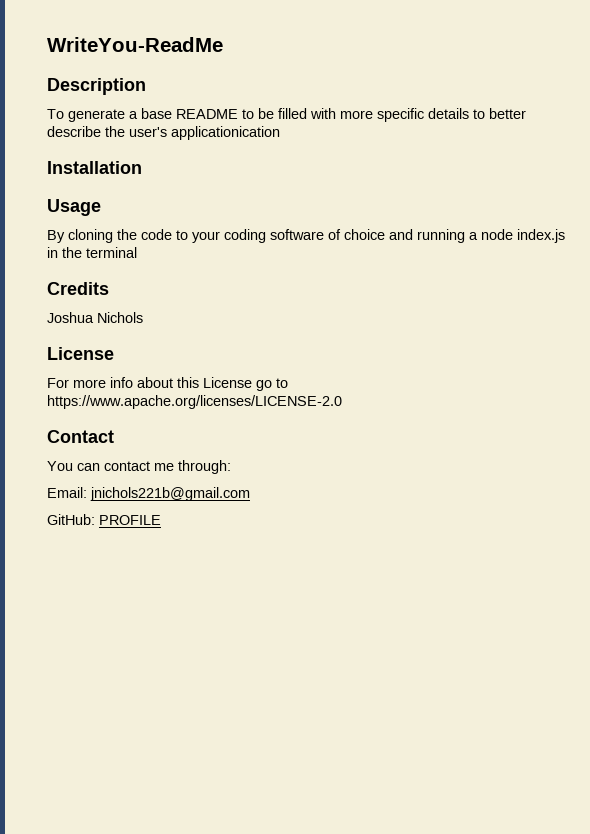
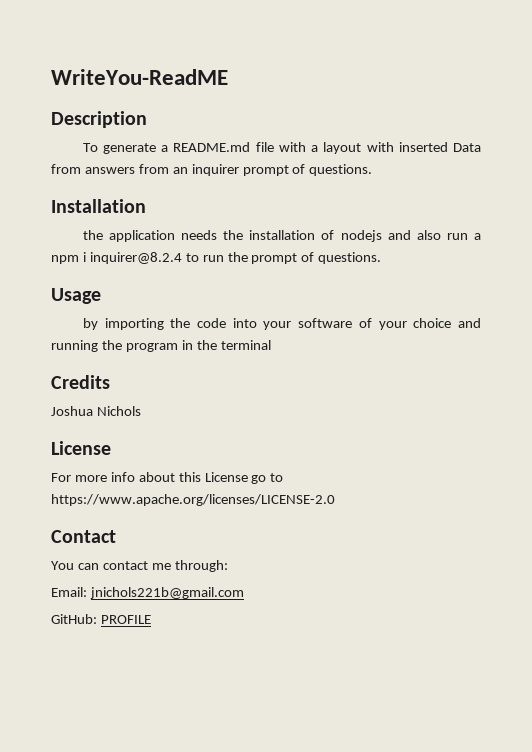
- WriteYou-ReadMe
+ WriteYou-ReadME
- To generate a base README to be filled with more specific details to better describe the user's applicationication
+ To generate a README.md file with a layout with inserted Data from answers from an inquirer prompt of questions.
  Installation
+ the application needs the installation of nodejs and also run a npm i inquirer@8.2.4 to run the prompt of questions.
  Usage
- By cloning the code to your coding software of choice and running a node index.js in the terminal
+ by importing the code into your software of your choice and running the program in the terminal

